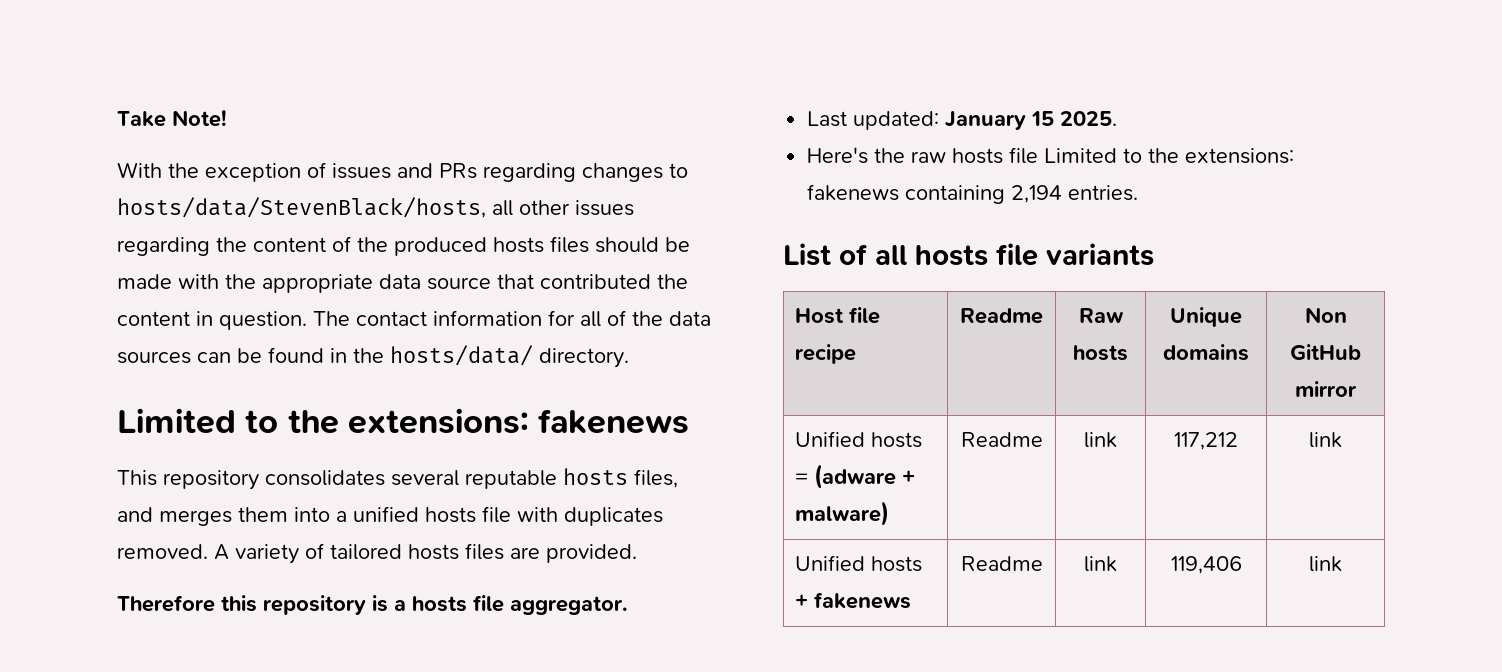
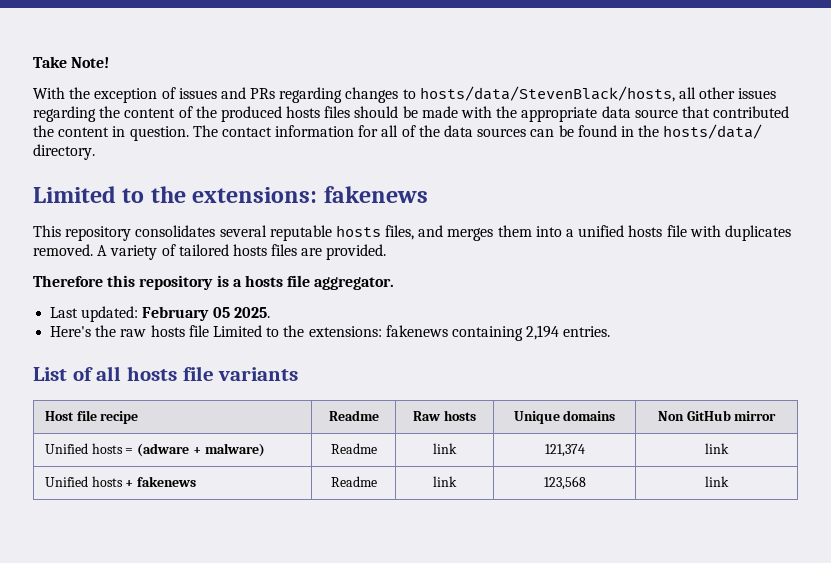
- Last updated: January 15 2025.
+ Last updated: February 05 2025.
- Unified hosts = (adware + malware) | Readme | link | 117,212 | link
+ Unified hosts = (adware + malware) | Readme | link | 121,374 | link
- Unified hosts + fakenews | Readme | link | 119,406 | link
+ Unified hosts + fakenews | Readme | link | 123,568 | link

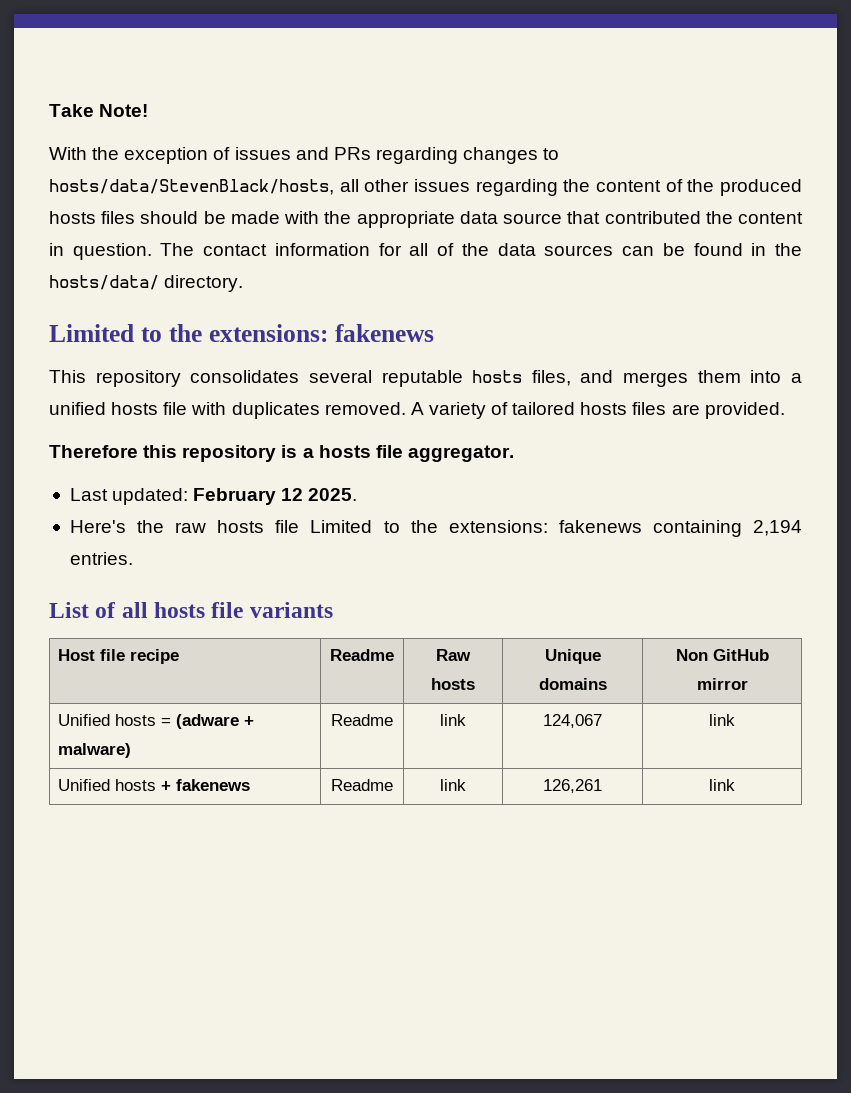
- Last updated: February 05 2025.
+ Last updated: February 12 2025.
- Unified hosts = (adware + malware) | Readme | link | 121,374 | link
+ Unified hosts = (adware + malware) | Readme | link | 124,067 | link
- Unified hosts + fakenews | Readme | link | 123,568 | link
+ Unified hosts + fakenews | Readme | link | 126,261 | link

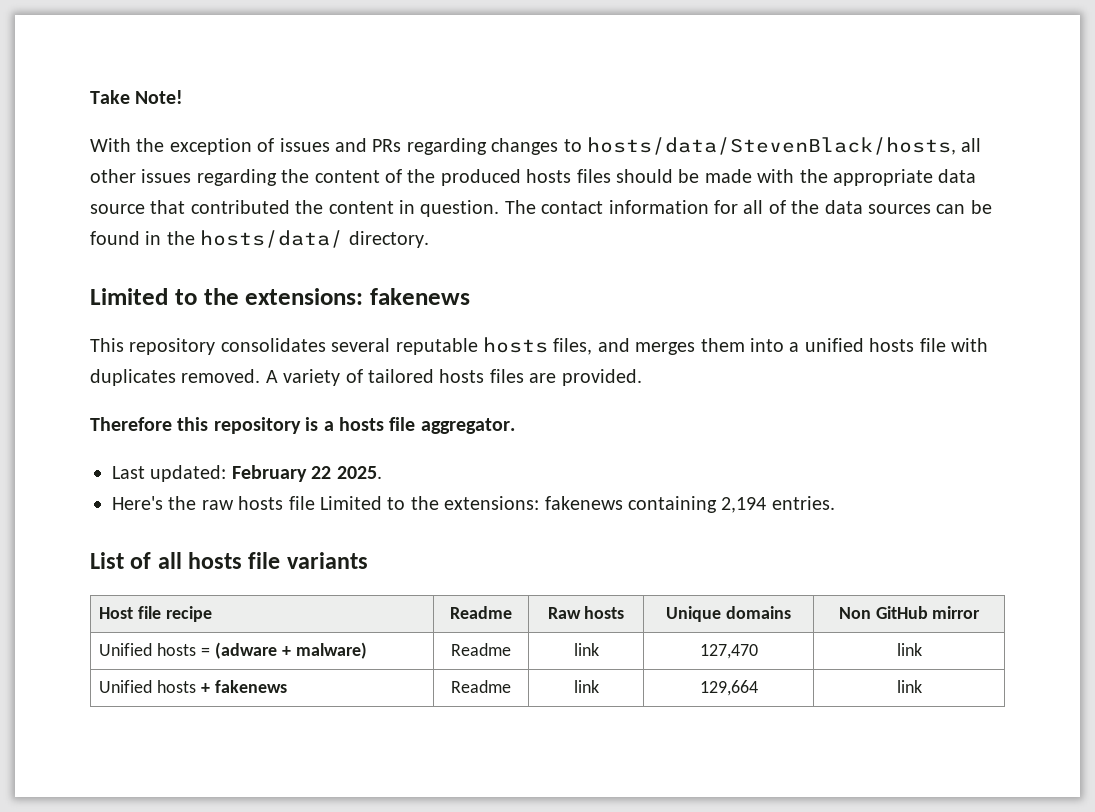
- Last updated: February 12 2025.
+ Last updated: February 22 2025.
- Unified hosts = (adware + malware) | Readme | link | 124,067 | link
+ Unified hosts = (adware + malware) | Readme | link | 127,470 | link
- Unified hosts + fakenews | Readme | link | 126,261 | link
+ Unified hosts + fakenews | Readme | link | 129,664 | link

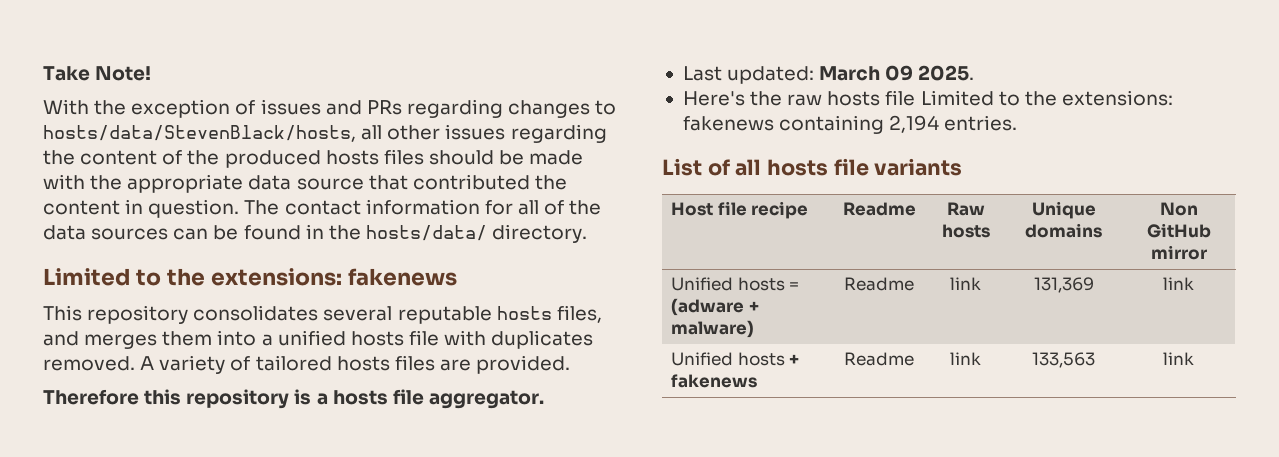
- Last updated: February 22 2025.
+ Last updated: March 09 2025.
- Unified hosts = (adware + malware) | Readme | link | 127,470 | link
+ Unified hosts = (adware + malware) | Readme | link | 131,369 | link
- Unified hosts + fakenews | Readme | link | 129,664 | link
+ Unified hosts + fakenews | Readme | link | 133,563 | link

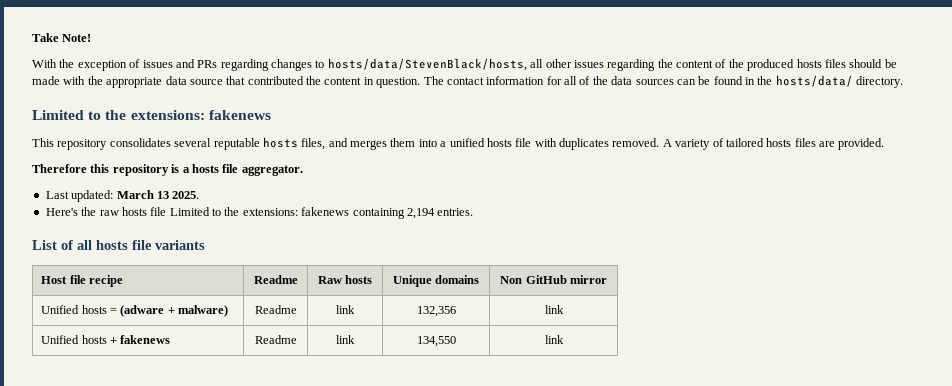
- Last updated: March 09 2025.
+ Last updated: March 13 2025.
- Unified hosts = (adware + malware) | Readme | link | 131,369 | link
+ Unified hosts = (adware + malware) | Readme | link | 132,356 | link
- Unified hosts + fakenews | Readme | link | 133,563 | link
+ Unified hosts + fakenews | Readme | link | 134,550 | link

